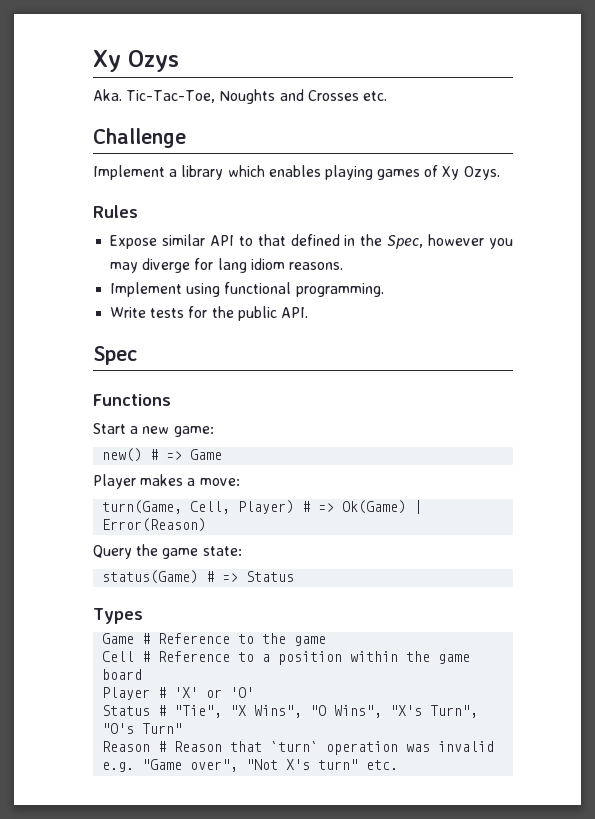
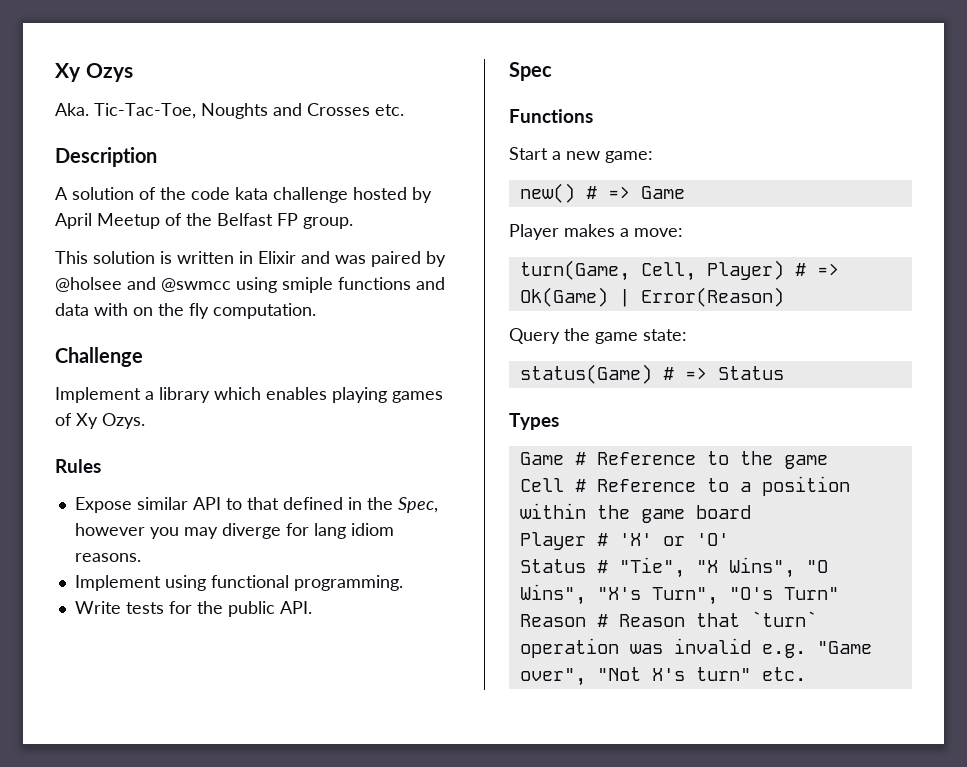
+ Description
+ A solution of the code kata challenge hosted by April Meetup of the Belfast FP group.
+ This solution is written in Elixir and was paired by @holsee and @swmcc using smiple functions and data with on the fly computation.

